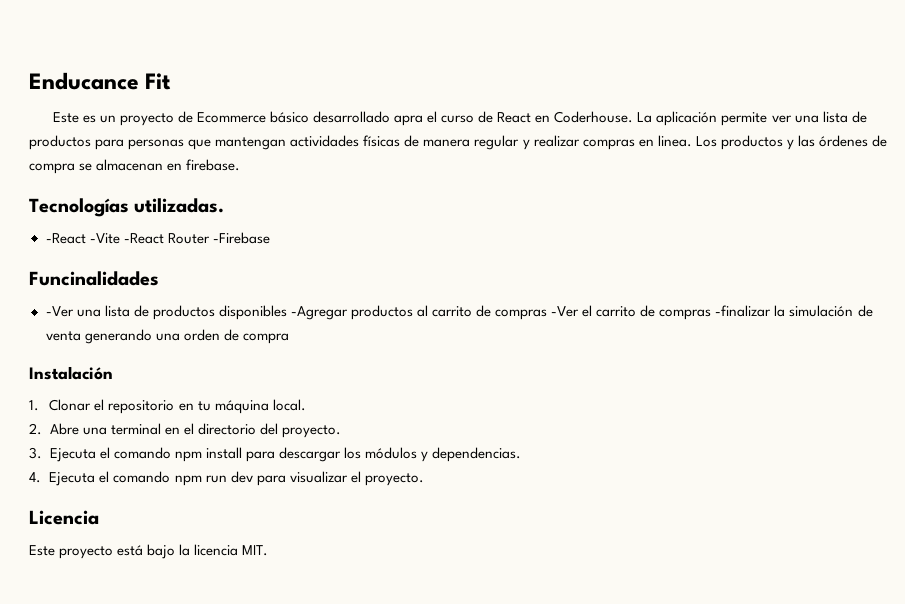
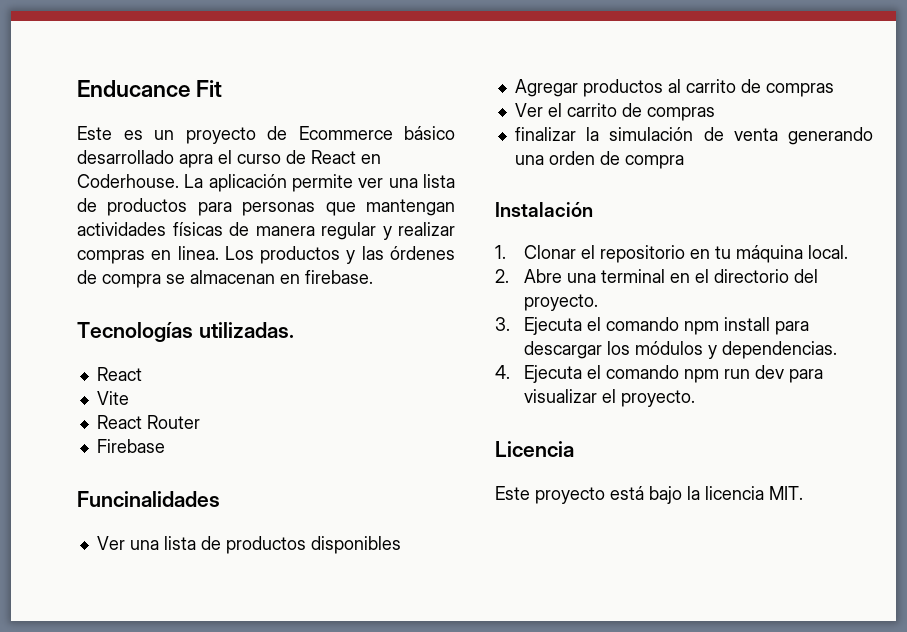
  Tecnologías utilizadas.
- -React -Vite -React Router -Firebase
+ React
+ Vite
+ React Router
+ Firebase
- -Ver una lista de productos disponibles -Agregar productos al carrito de compras -Ver el carrito de compras -finalizar la simulación de venta generando una orden de compra
+ Ver una lista de productos disponibles
+ Agregar productos al carrito de compras
+ Ver el carrito de compras
+ finalizar la simulación de venta generando una orden de compra

